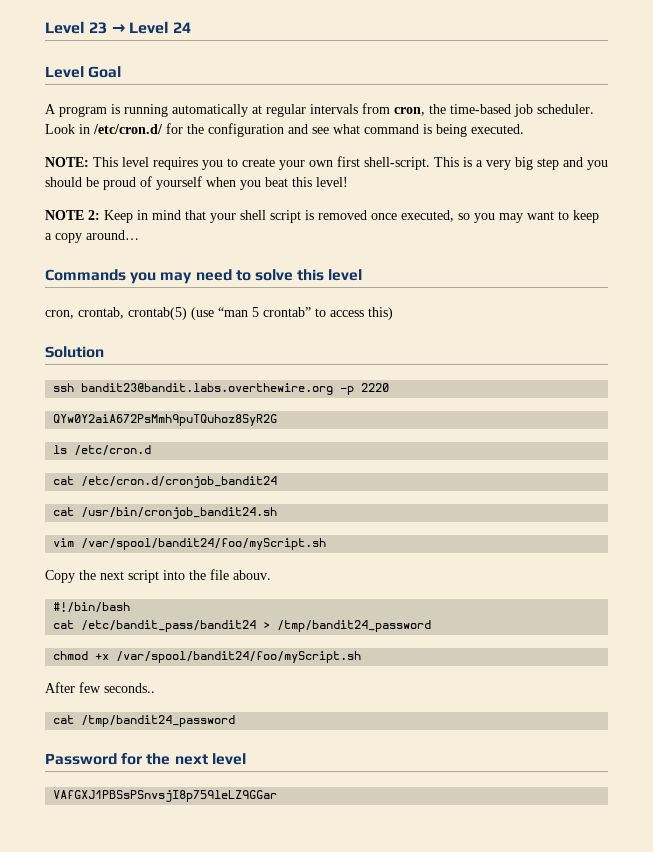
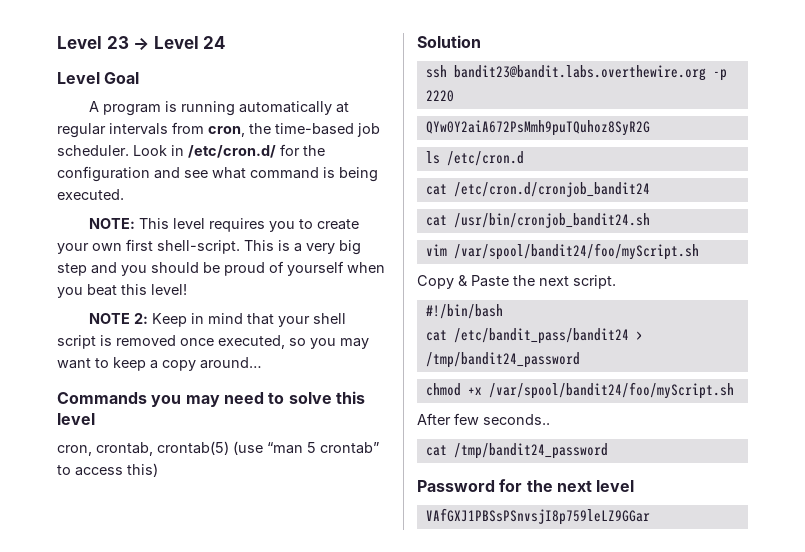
- Copy the next script into the file abouv.
+ Copy & Paste the next script.

